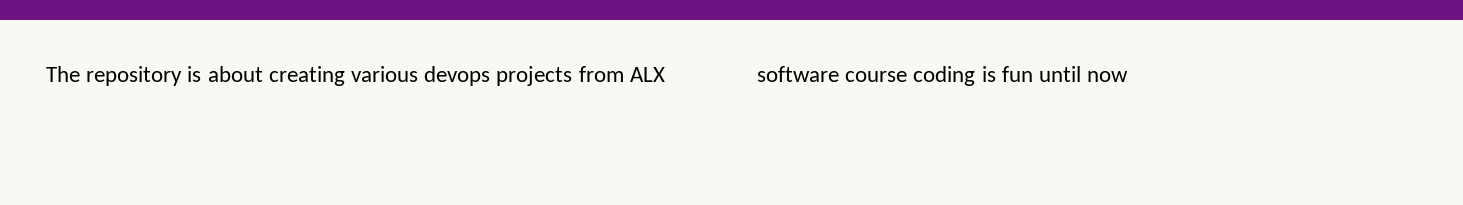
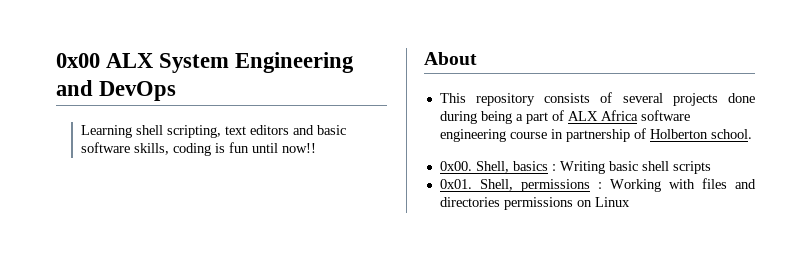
- The repository is about creating various devops projects from ALX software course coding is fun until now
+ 0x00 ALX System Engineering and DevOps
+ Learning shell scripting, text editors and basic software skills, coding is fun until now!!
+ About
+ This repository consists of several projects done during being a part of ALX Africa software engineering course in partnership of Holberton school.
+ 0x00. Shell, basics : Writing basic shell scripts
+ 0x01. Shell, permissions : Working with files and directories permissions on Linux

